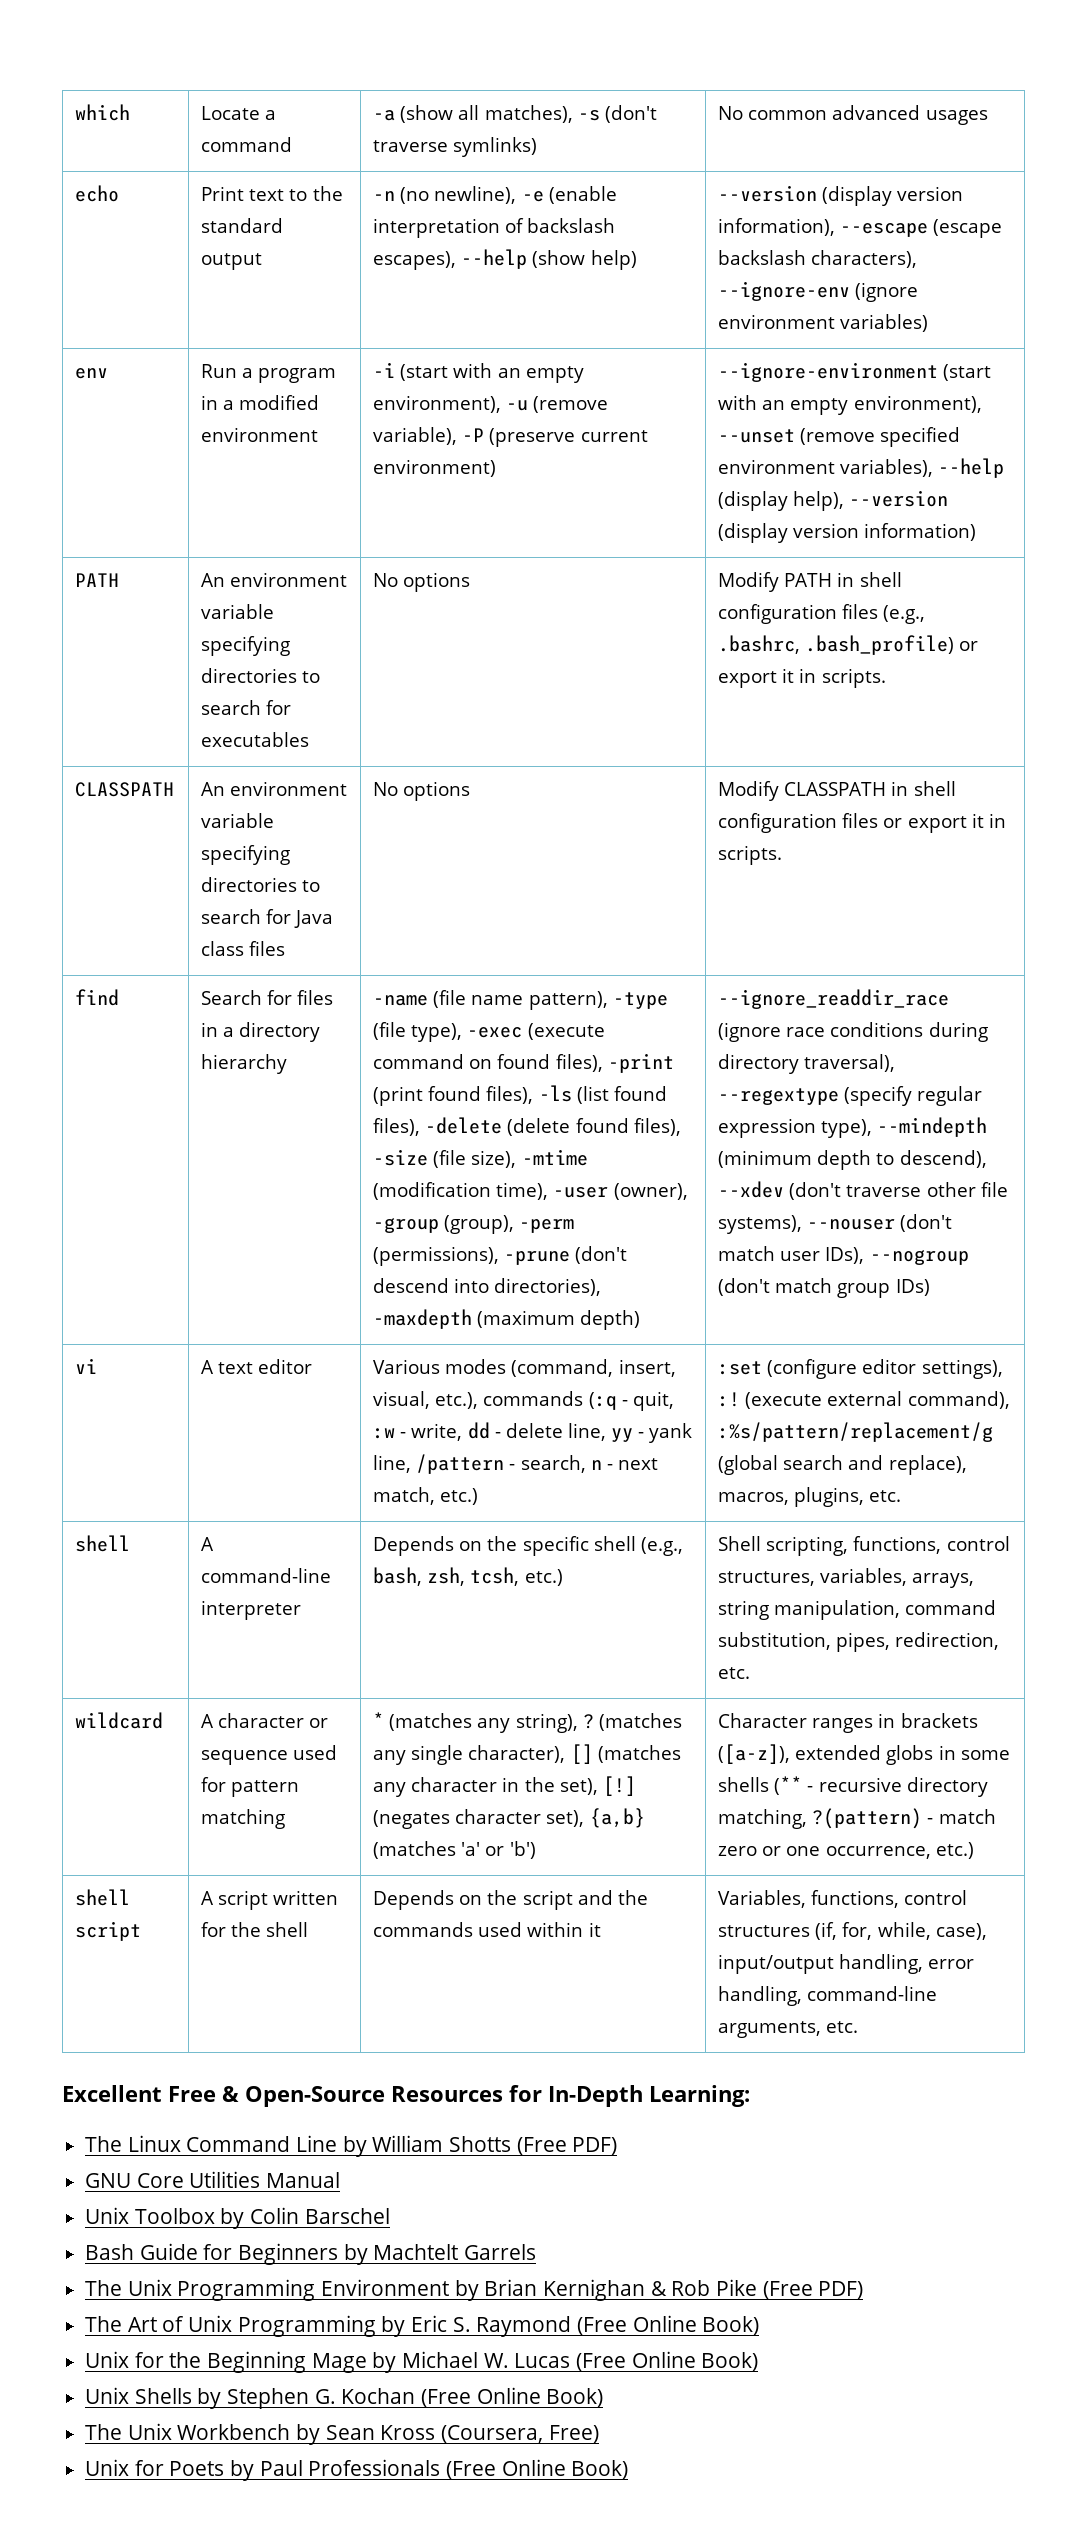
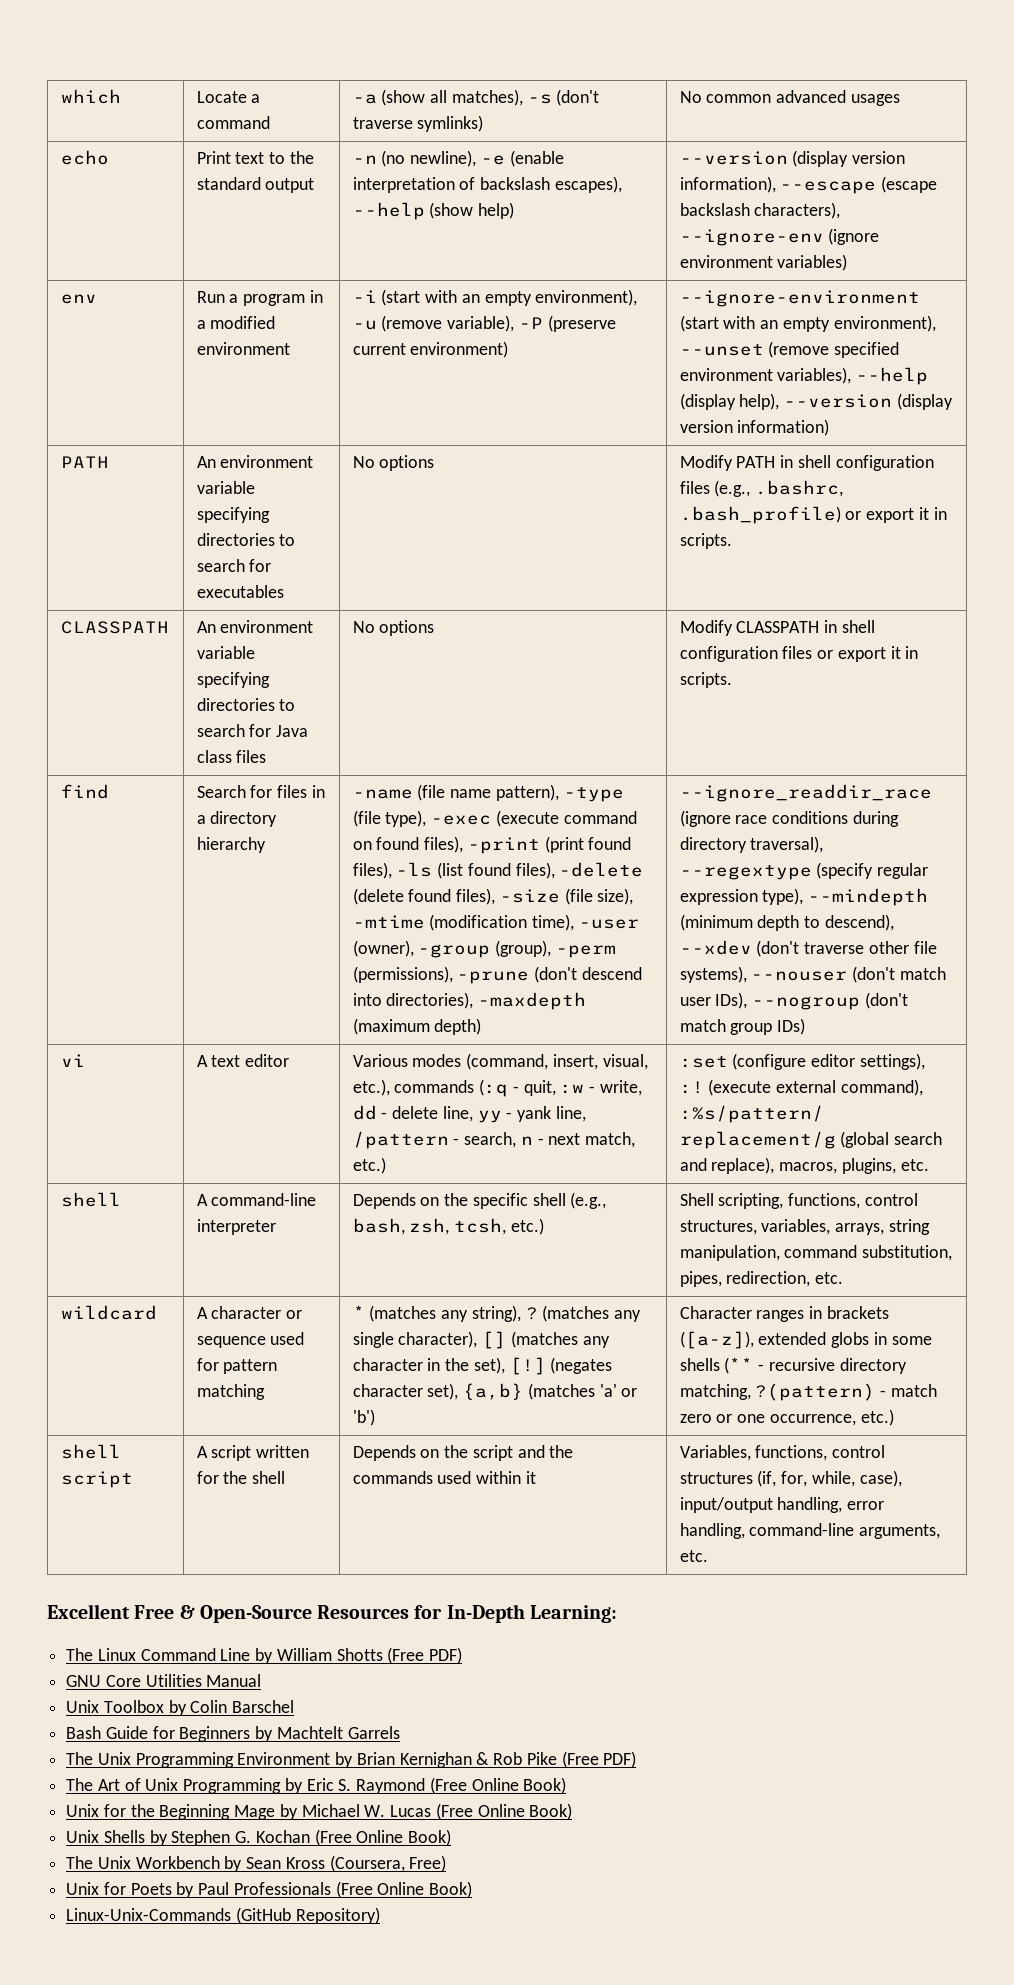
+ Linux-Unix-Commands (GitHub Repository)

